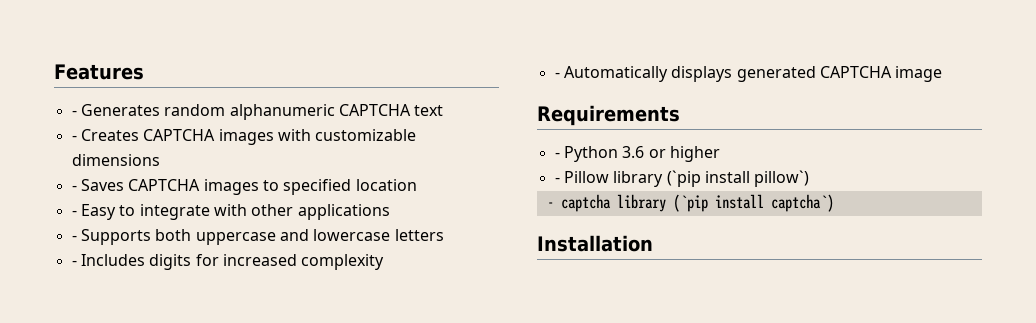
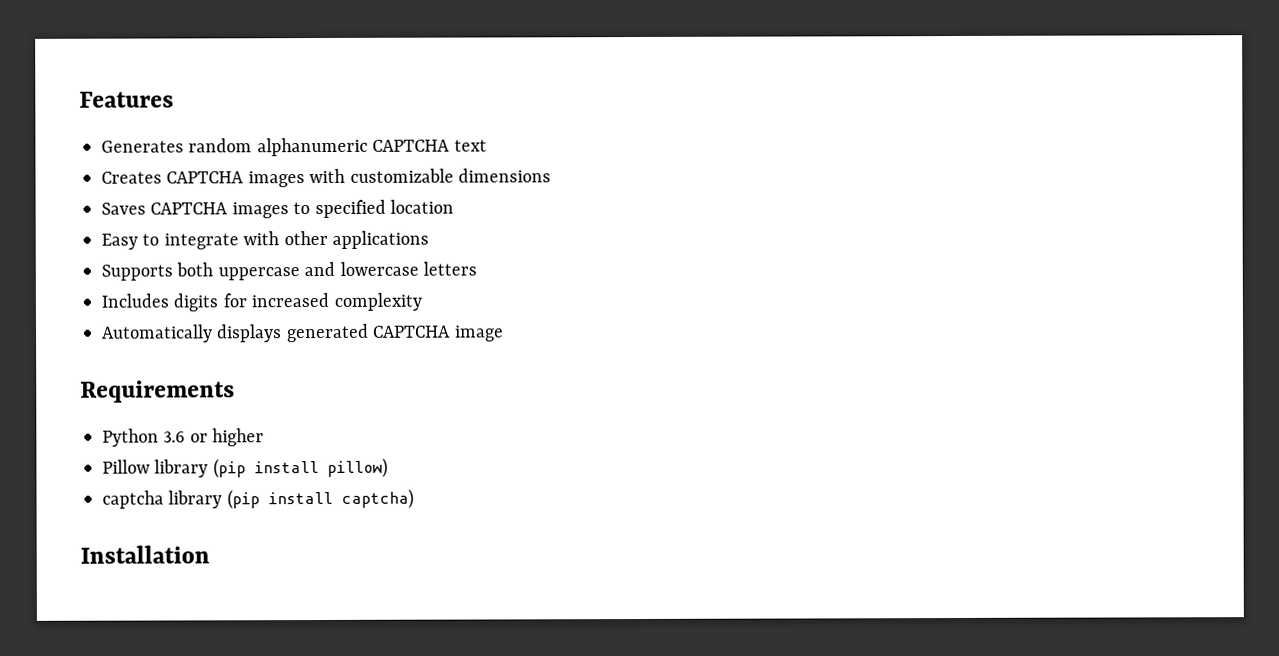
- - Generates random alphanumeric CAPTCHA text
+ Generates random alphanumeric CAPTCHA text
- - Creates CAPTCHA images with customizable dimensions
+ Creates CAPTCHA images with customizable dimensions
- - Saves CAPTCHA images to specified location
+ Saves CAPTCHA images to specified location
- - Easy to integrate with other applications
+ Easy to integrate with other applications
- - Supports both uppercase and lowercase letters
+ Supports both uppercase and lowercase letters
- - Includes digits for increased complexity
+ Includes digits for increased complexity
- - Automatically displays generated CAPTCHA image
+ Automatically displays generated CAPTCHA image
- - Python 3.6 or higher
+ Python 3.6 or higher
- - Pillow library (`pip install pillow`)
- - captcha library (`pip install captcha`)
+ Pillow library (pip install pillow)
+ captcha library (pip install captcha)

